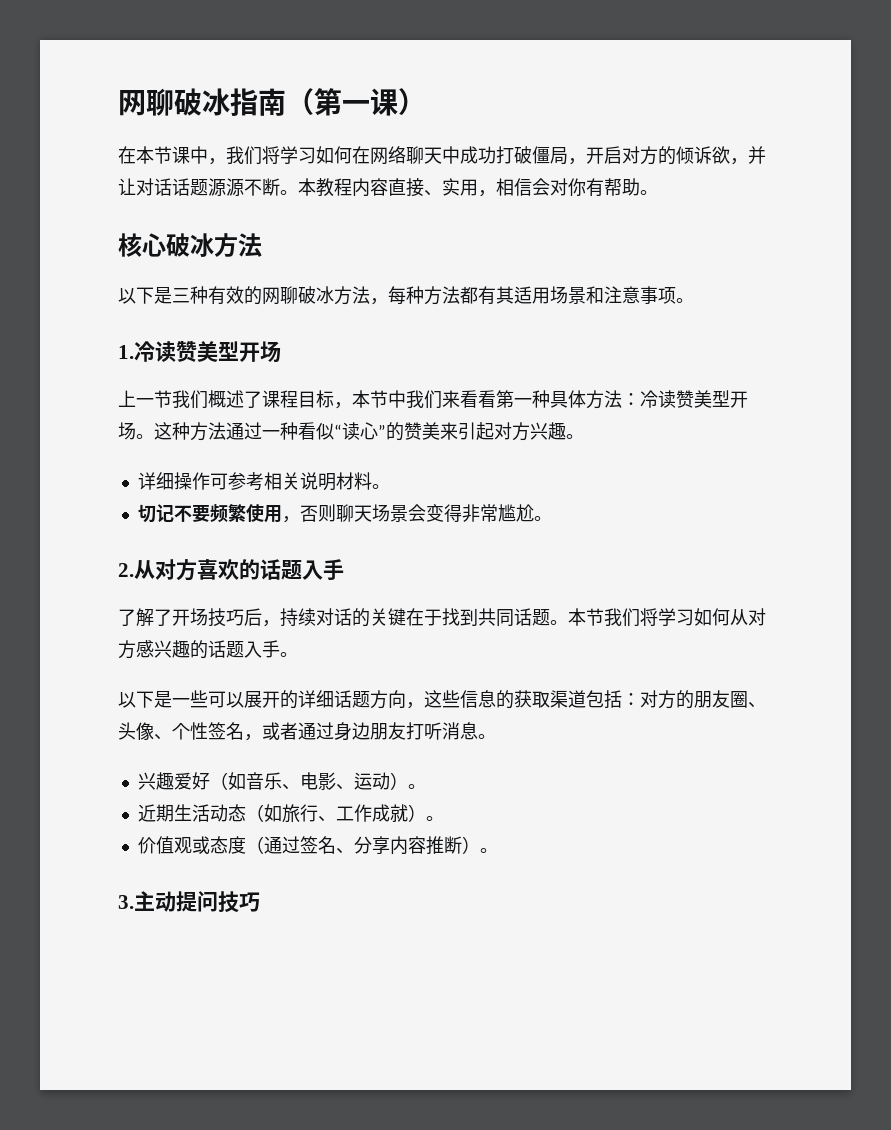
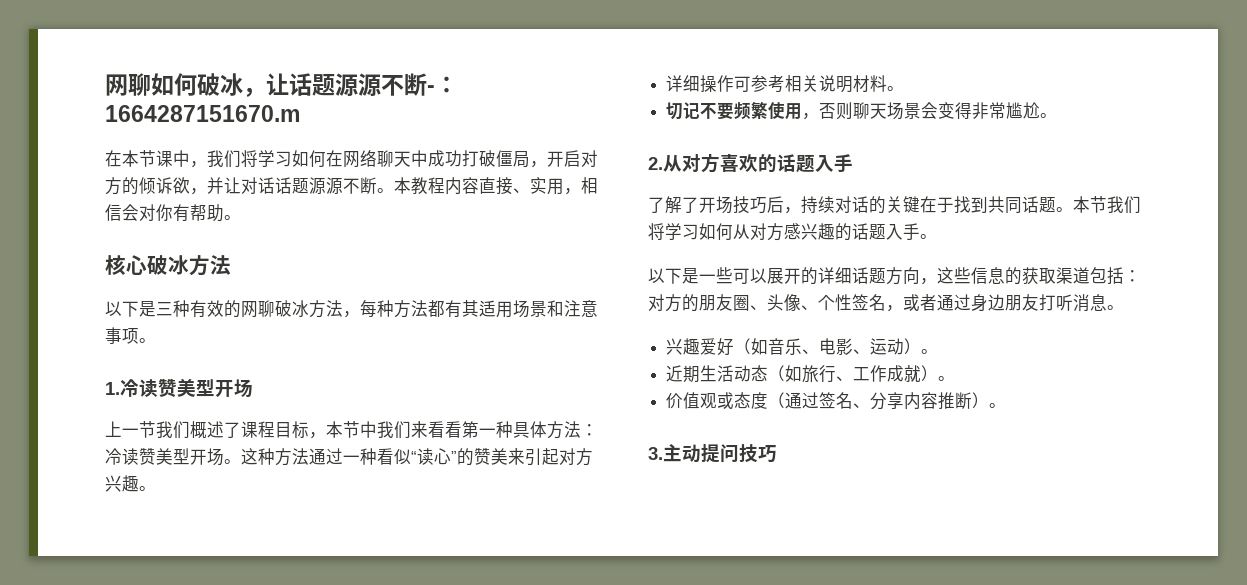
- 网聊破冰指南（第一课）
+ 网聊如何破冰，让话题源源不断-：1664287151670.m

